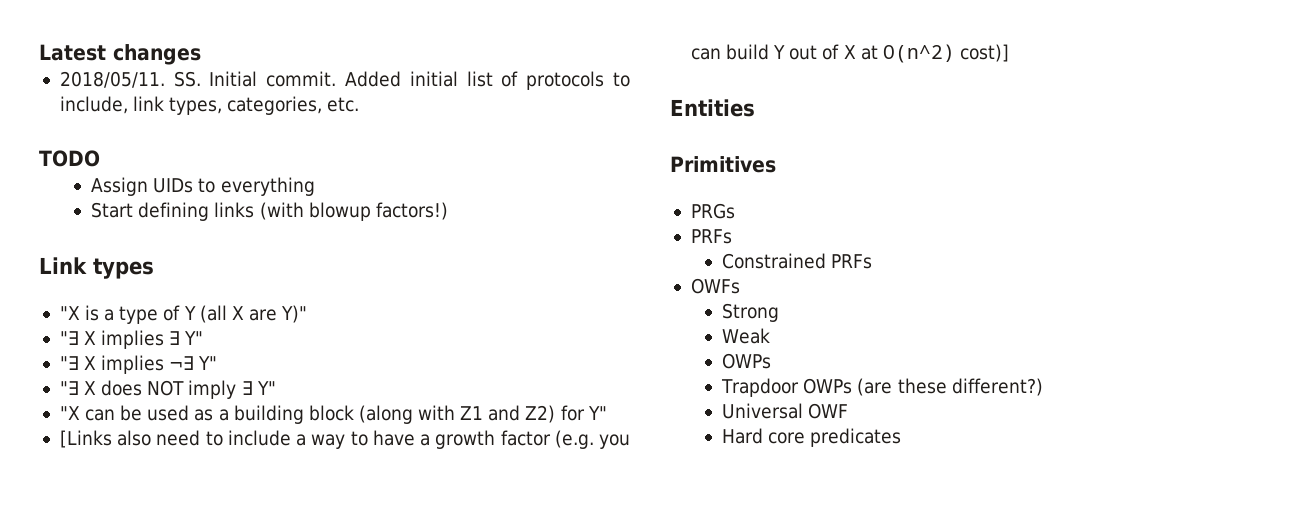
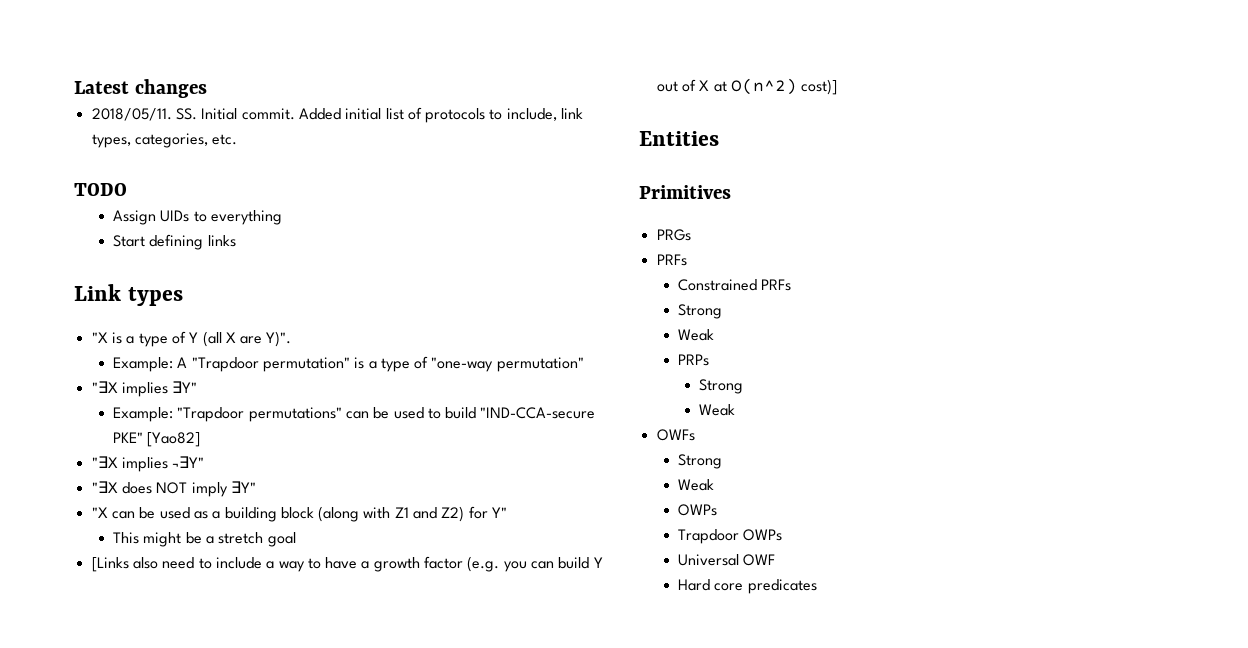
- Start defining links (with blowup factors!)
+ Start defining links
- "X is a type of Y (all X are Y)"
- "∃ X implies ∃ Y"
- "∃ X implies ¬∃ Y"
- "∃ X does NOT imply ∃ Y"
+ "X is a type of Y (all X are Y)".
+ Example: A "Trapdoor permutation" is a type of "one-way permutation"
+ "∃X implies ∃Y"
+ Example: "Trapdoor permutations" can be used to build "IND-CCA-secure PKE" [Yao82]
+ "∃X implies ¬∃Y"
+ "∃X does NOT imply ∃Y"
+ This might be a stretch goal
  Constrained PRFs
+ Strong
+ Weak
+ PRPs
+ Strong
+ Weak
- Trapdoor OWPs (are these different?)
+ Trapdoor OWPs

